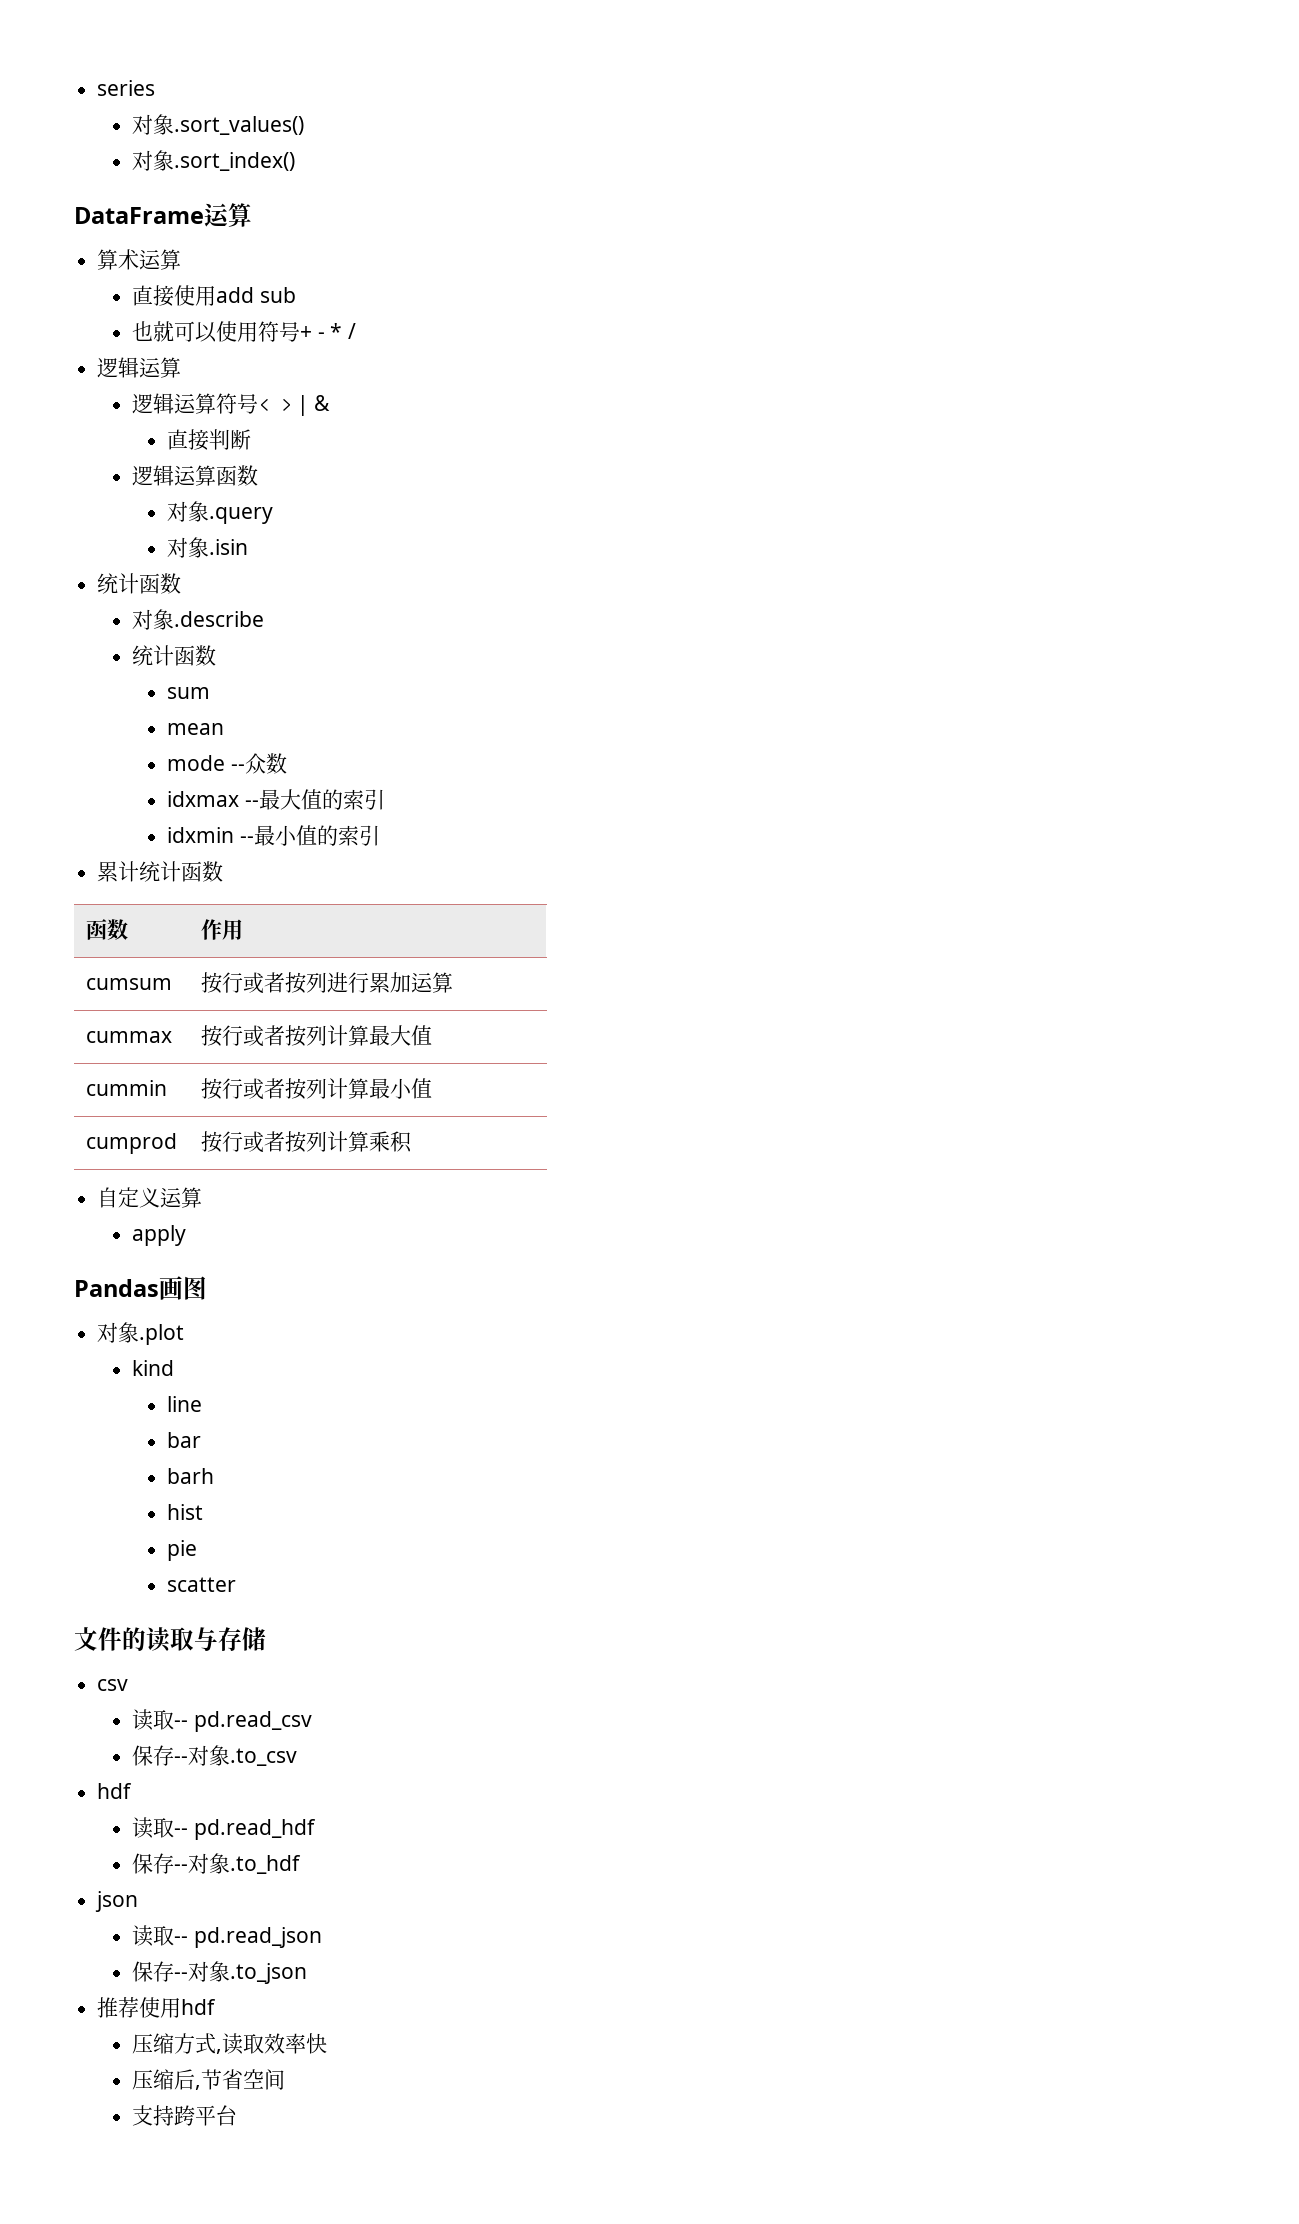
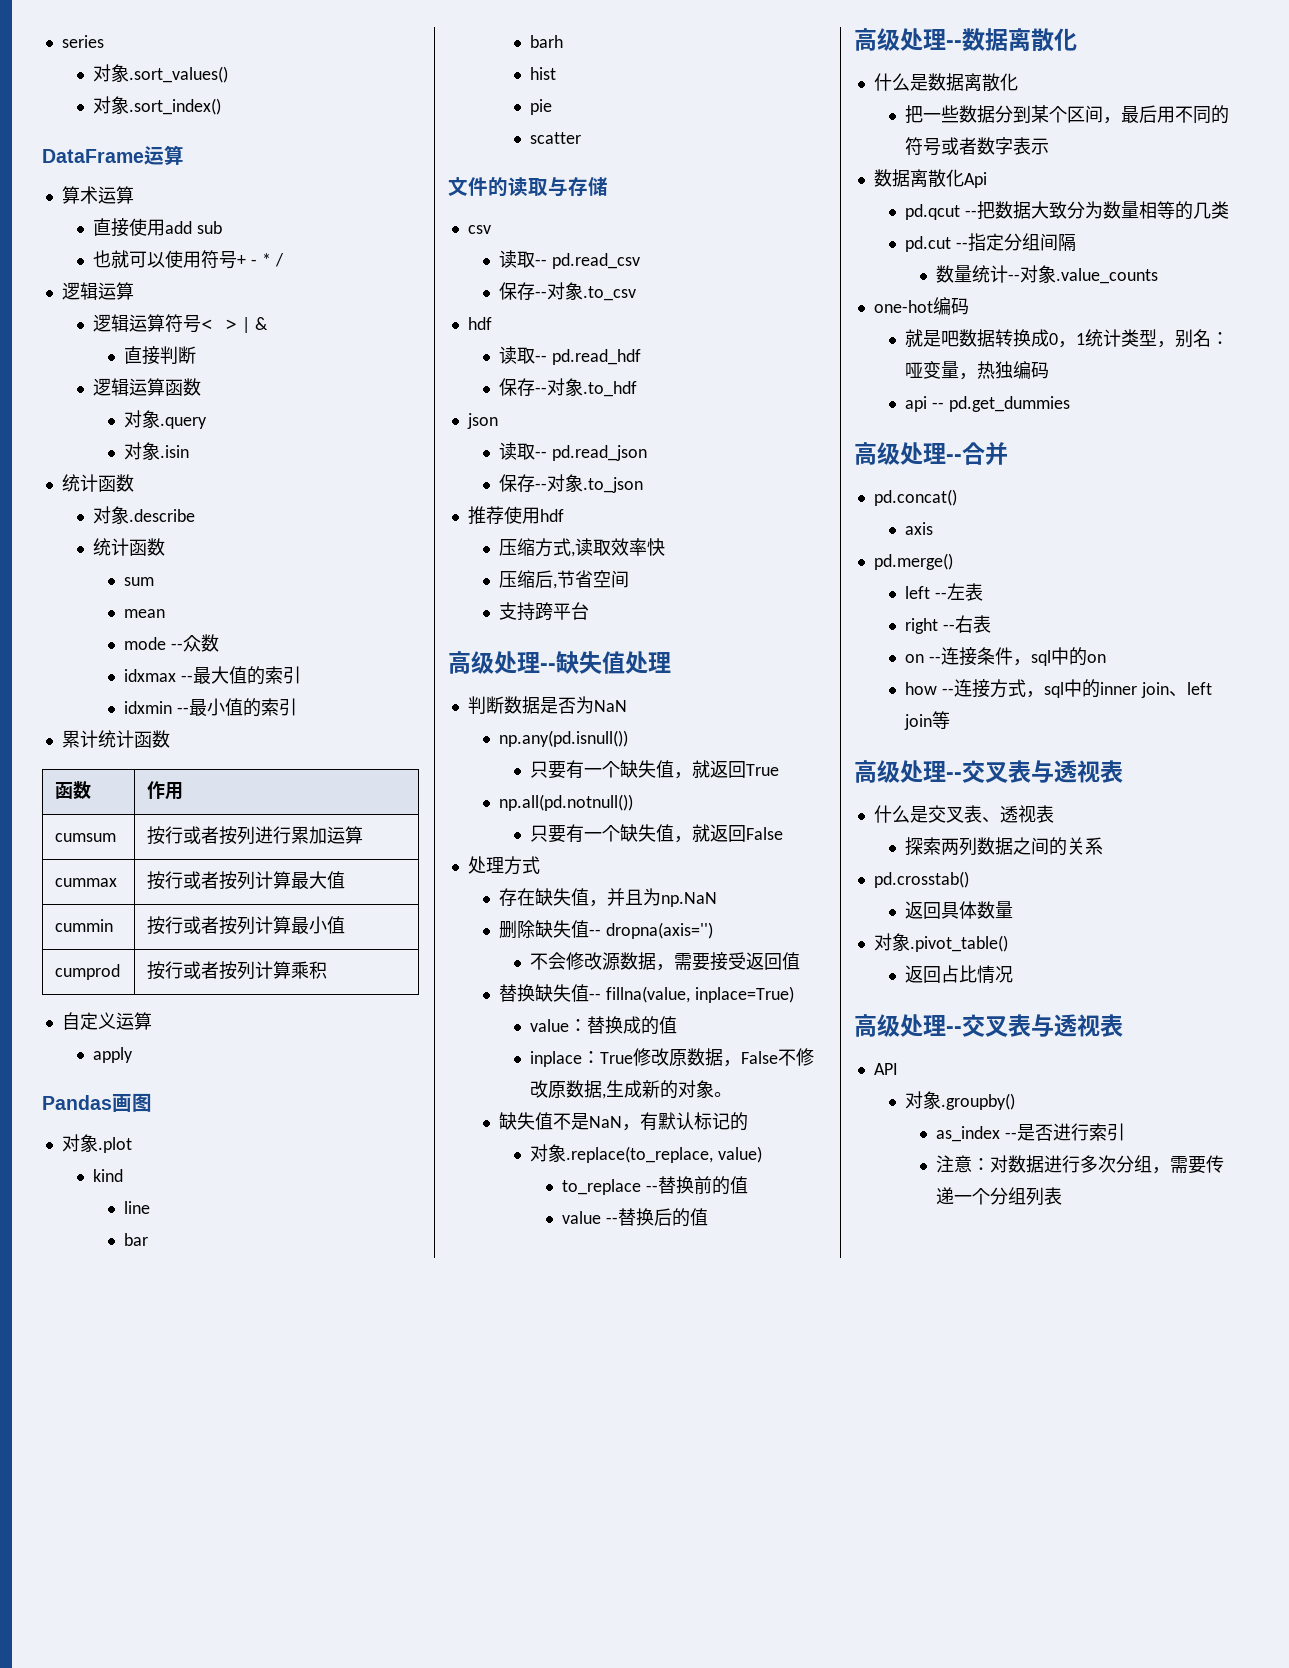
+ 高级处理--缺失值处理
+ 判断数据是否为NaN
+ np.any(pd.isnull())
+ 只要有一个缺失值，就返回True
+ np.all(pd.notnull())
+ 只要有一个缺失值，就返回False
+ 处理方式
+ 存在缺失值，并且为np.NaN
+ 删除缺失值-- dropna(axis='')
+ 不会修改源数据，需要接受返回值
+ 替换缺失值-- fillna(value, inplace=True)
+ value：替换成的值
+ inplace：True修改原数据，False不修改原数据,生成新的对象。
+ 缺失值不是NaN，有默认标记的
+ 对象.replace(to_replace, value)
+ to_replace --替换前的值
+ value --替换后的值
+ 高级处理--数据离散化
+ 什么是数据离散化
+ 把一些数据分到某个区间，最后用不同的符号或者数字表示
+ 数据离散化Api
+ pd.qcut --把数据大致分为数量相等的几类
+ pd.cut --指定分组间隔
+ 数量统计--对象.value_counts
+ one-hot编码
+ 就是吧数据转换成0，1统计类型，别名：哑变量，热独编码
+ api -- pd.get_dummies
+ 高级处理--合并
+ pd.concat()
+ axis
+ pd.merge()
+ left --左表
+ right --右表
+ on --连接条件，sql中的on
+ how --连接方式，sql中的inner join、left join等
+ 高级处理--交叉表与透视表
+ 什么是交叉表、透视表
+ 探索两列数据之间的关系
+ pd.crosstab()
+ 返回具体数量
+ 对象.pivot_table()
+ 返回占比情况
+ 高级处理--交叉表与透视表
+ API
+ 对象.groupby()
+ as_index --是否进行索引
+ 注意：对数据进行多次分组，需要传递一个分组列表

